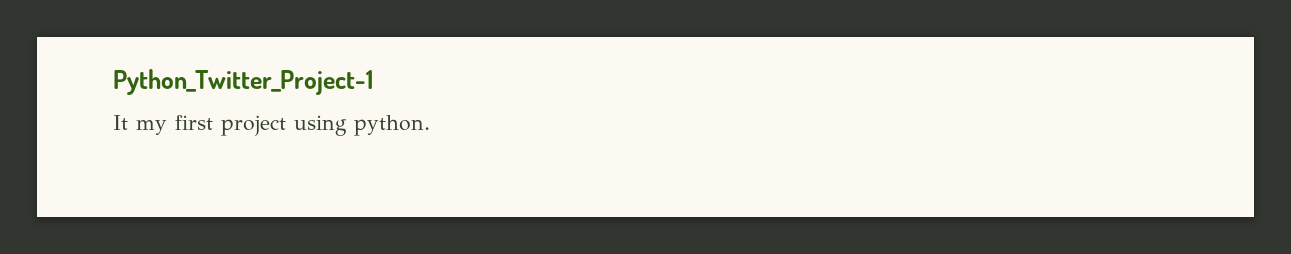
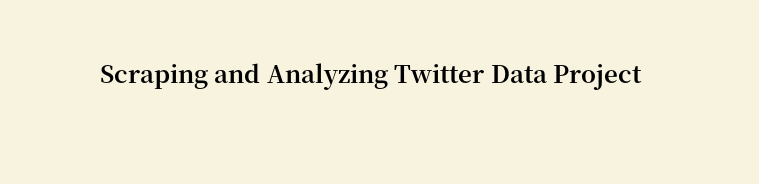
- Python_Twitter_Project-1
- It my first project using python.
+ Scraping and Analyzing Twitter Data Project

